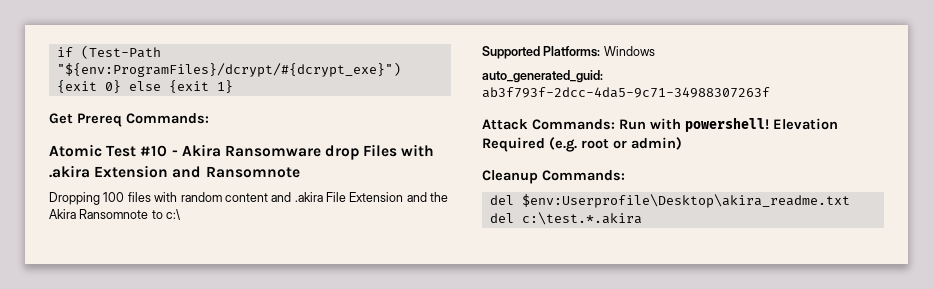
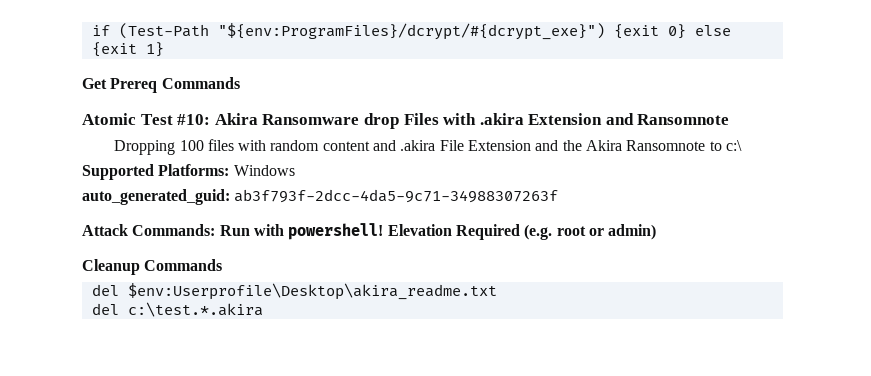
- Get Prereq Commands:
+ Get Prereq Commands
- Atomic Test #10 - Akira Ransomware drop Files with .akira Extension and Ransomnote
+ Atomic Test #10: Akira Ransomware drop Files with .akira Extension and Ransomnote
- Cleanup Commands:
+ Cleanup Commands

